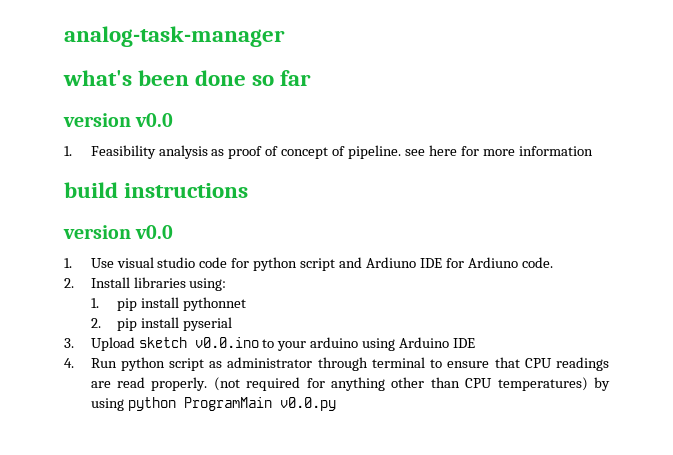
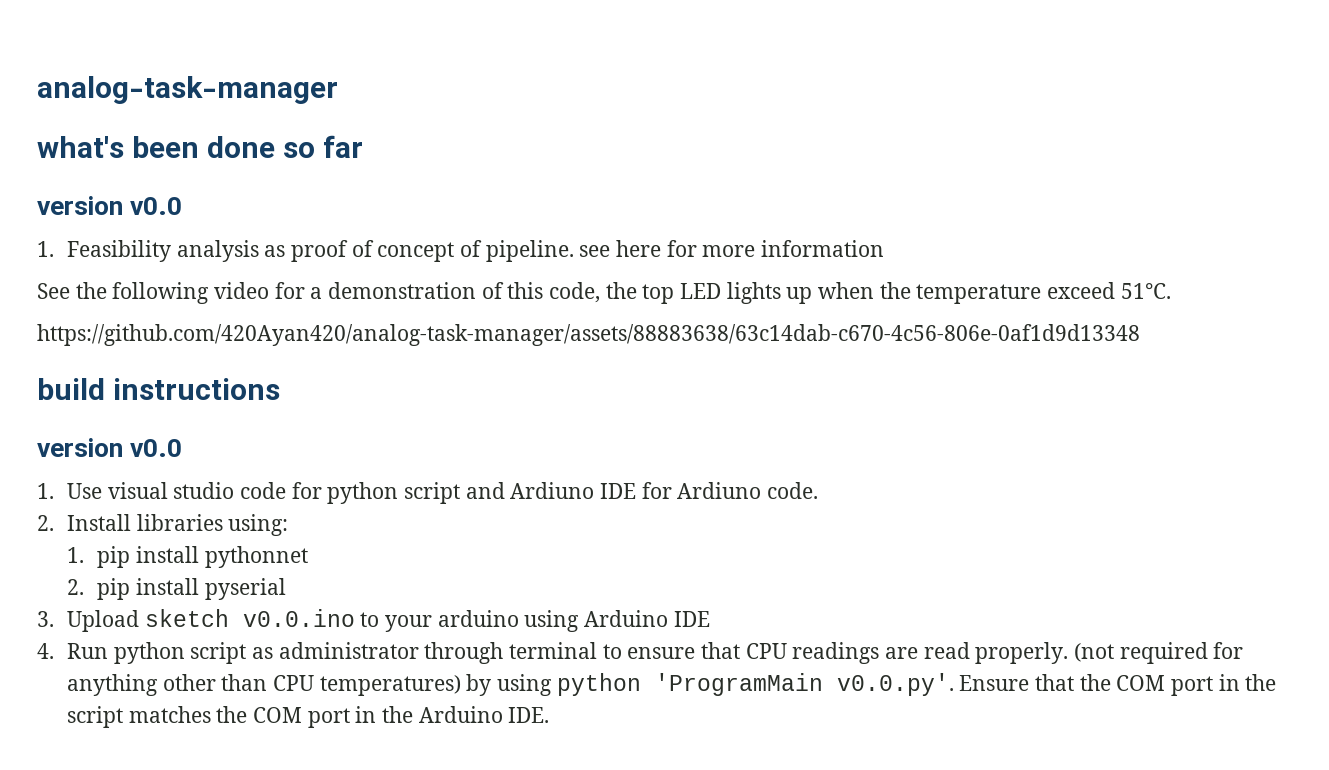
+ See the following video for a demonstration of this code, the top LED lights up when the temperature exceed 51°C.
+ https://github.com/420Ayan420/analog-task-manager/assets/88883638/63c14dab-c670-4c56-806e-0af1d9d13348
- (not required for anything other than CPU temperatures) by using python ProgramMain v0.0.py
+ (not required for anything other than CPU temperatures) by using python 'ProgramMain v0.0.py'. Ensure that the COM port in the script matches the COM port in the Arduino IDE.

